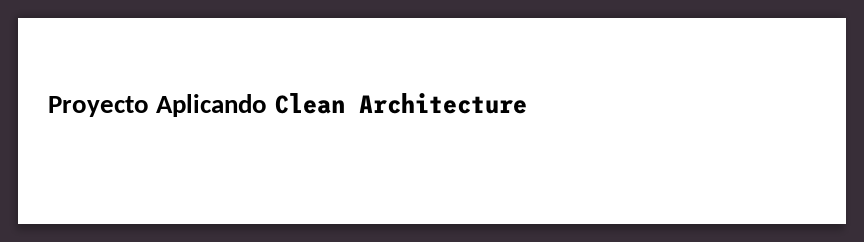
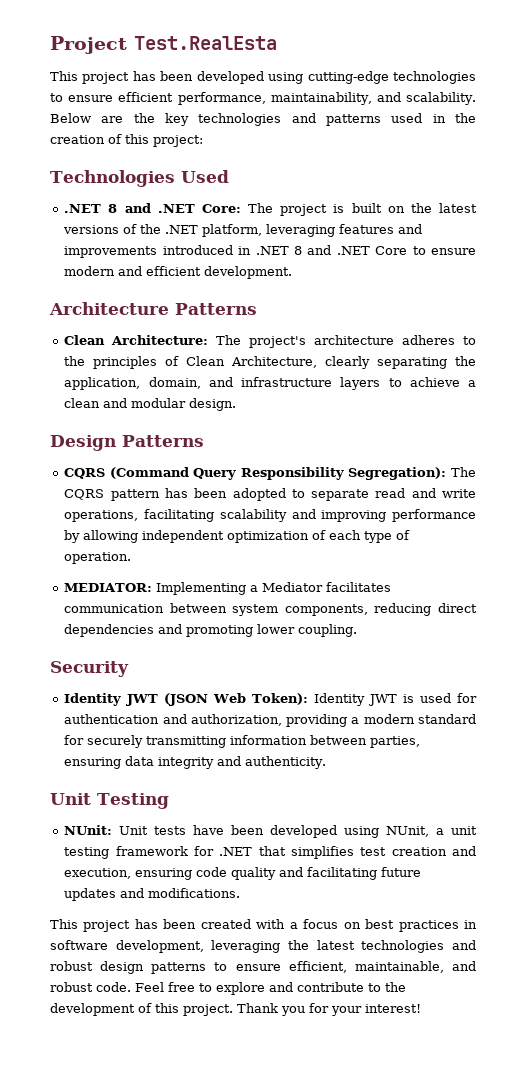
- Proyecto Aplicando Clean Architecture
+ Project Test.RealEsta
+ This project has been developed using cutting-edge technologies to ensure efficient performance, maintainability, and scalability. Below are the key technologies and patterns used in the creation of this project:
+ Technologies Used
+ .NET 8 and .NET Core: The project is built on the latest versions of the .NET platform, leveraging features and improvements introduced in .NET 8 and .NET Core to ensure modern and efficient development.
+ Architecture Patterns
+ Clean Architecture: The project's architecture adheres to the principles of Clean Architecture, clearly separating the application, domain, and infrastructure layers to achieve a clean and modular design.
+ Design Patterns
+ CQRS (Command Query Responsibility Segregation): The CQRS pattern has been adopted to separate read and write operations, facilitating scalability and improving performance by allowing independent optimization of each type of operation.
+ MEDIATOR: Implementing a Mediator facilitates communication between system components, reducing direct dependencies and promoting lower coupling.
+ Security
+ Identity JWT (JSON Web Token): Identity JWT is used for authentication and authorization, providing a modern standard for securely transmitting information between parties, ensuring data integrity and authenticity.
+ Unit Testing
+ NUnit: Unit tests have been developed using NUnit, a unit testing framework for .NET that simplifies test creation and execution, ensuring code quality and facilitating future updates and modifications.
+ This project has been created with a focus on best practices in software development, leveraging the latest technologies and robust design patterns to ensure efficient, maintainable, and robust code. Feel free to explore and contribute to the development of this project. Thank you for your interest!

